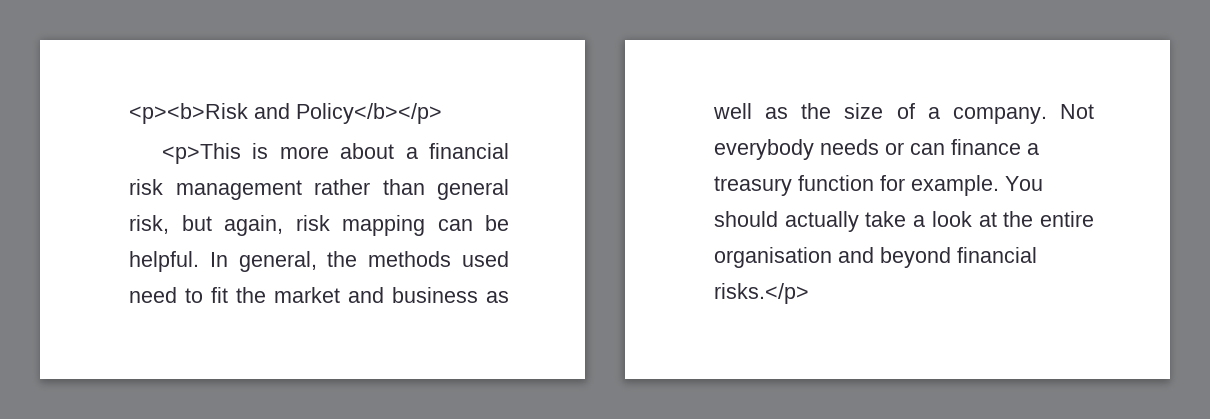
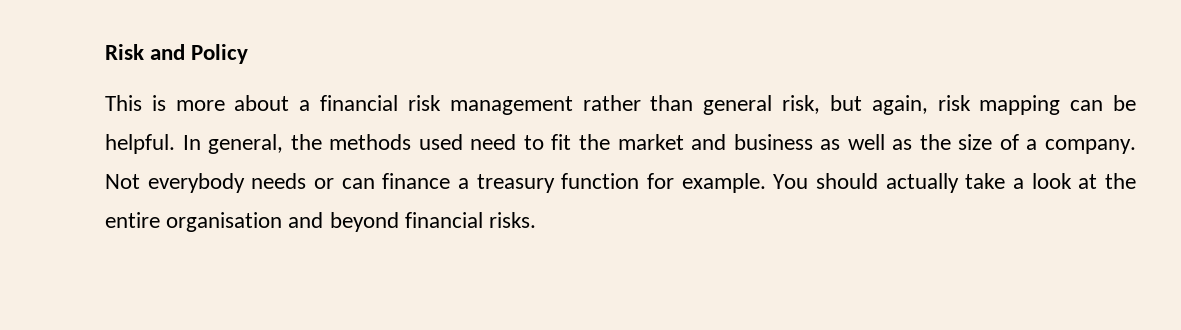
- <p><b>Risk and Policy</b></p>
- <p>This is more about a financial risk management rather than general risk, but again, risk mapping can be helpful.
+ Risk and Policy
+ This is more about a financial risk management rather than general risk, but again, risk mapping can be helpful.
- You should actually take a look at the entire organisation and beyond financial risks.</p>
+ You should actually take a look at the entire organisation and beyond financial risks.

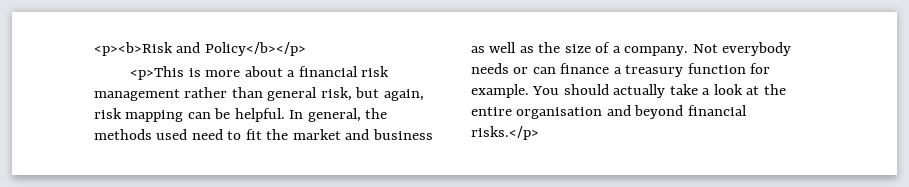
- Risk and Policy
- This is more about a financial risk management rather than general risk, but again, risk mapping can be helpful.
+ <p><b>Risk and Policy</b></p>
+ <p>This is more about a financial risk management rather than general risk, but again, risk mapping can be helpful.
- You should actually take a look at the entire organisation and beyond financial risks.
+ You should actually take a look at the entire organisation and beyond financial risks.</p>

